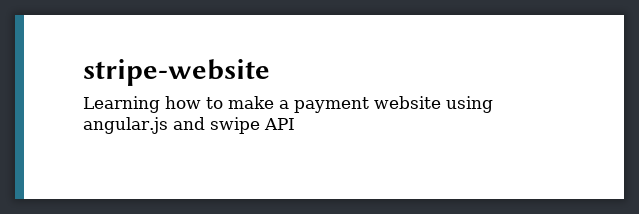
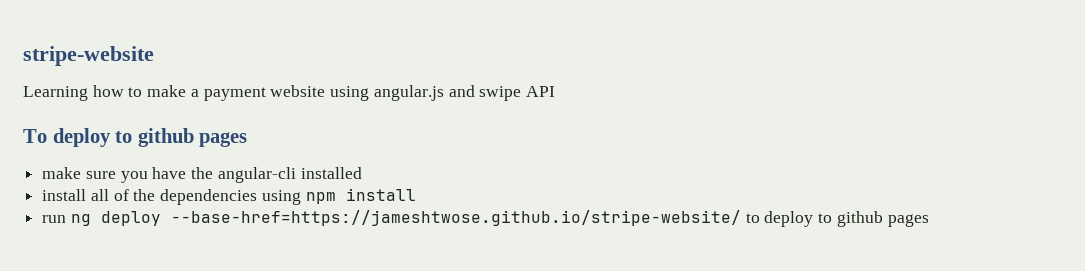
+ To deploy to github pages
+ make sure you have the angular-cli installed
+ install all of the dependencies using npm install
+ run ng deploy --base-href=https://jameshtwose.github.io/stripe-website/ to deploy to github pages

